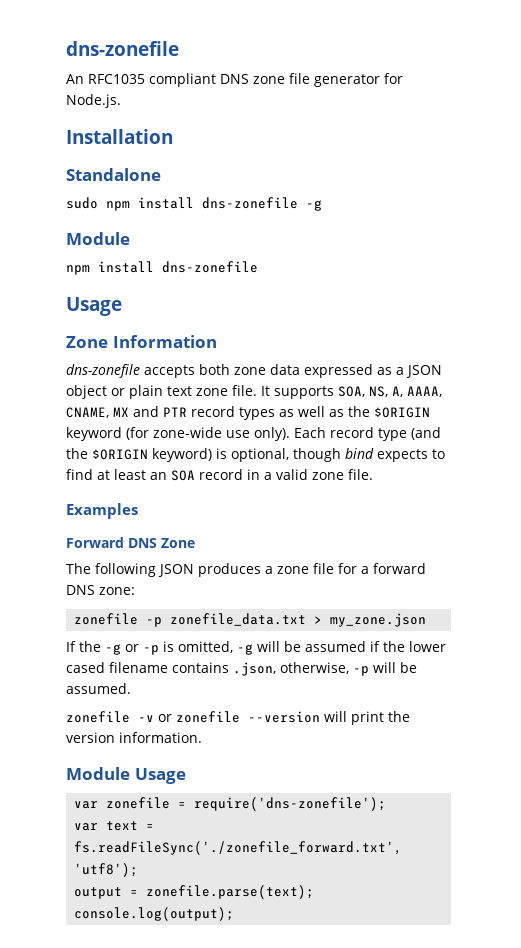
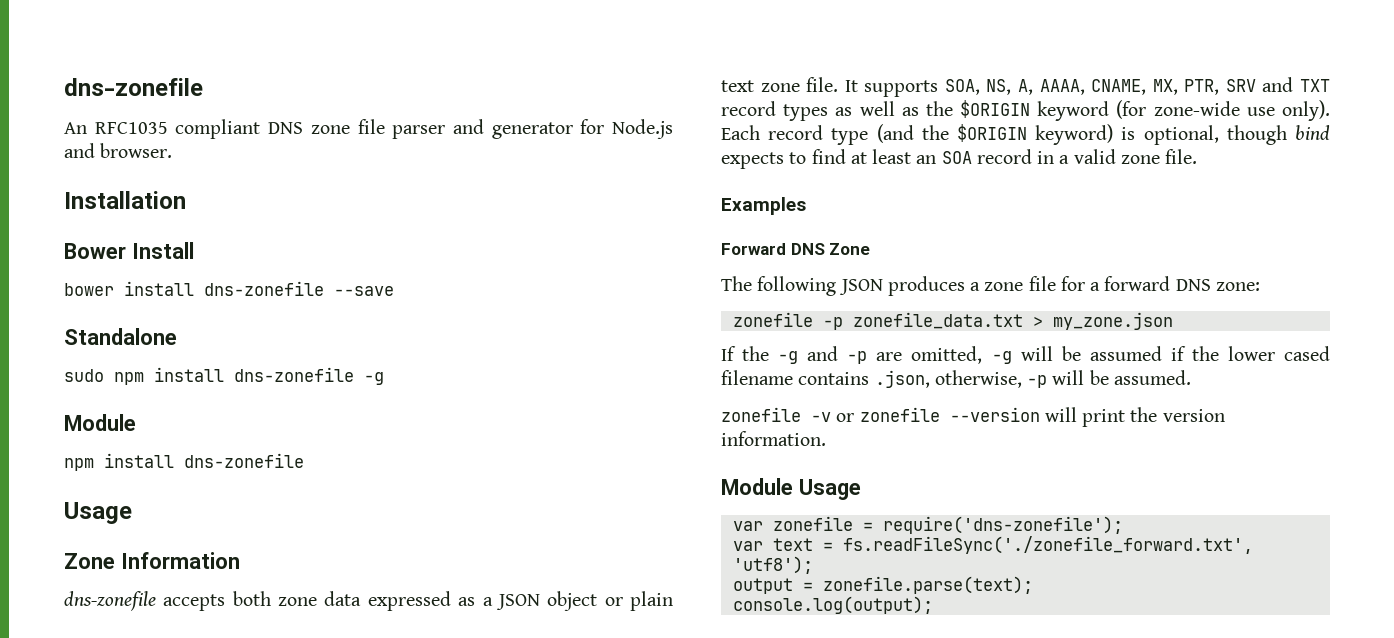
- An RFC1035 compliant DNS zone file generator for Node.js.
+ An RFC1035 compliant DNS zone file parser and generator for Node.js and browser.
  Installation
+ Bower Install
+ bower install dns-zonefile --save
- It supports SOA, NS, A, AAAA, CNAME, MX and PTR record types as well as the $ORIGIN keyword (for zone-wide use only).
+ It supports SOA, NS, A, AAAA, CNAME, MX, PTR, SRV and TXT record types as well as the $ORIGIN keyword (for zone-wide use only).
- If the -g or -p is omitted, -g will be assumed if the lower cased filename contains .json, otherwise, -p will be assumed.
+ If the -g and -p are omitted, -g will be assumed if the lower cased filename contains .json, otherwise, -p will be assumed.

